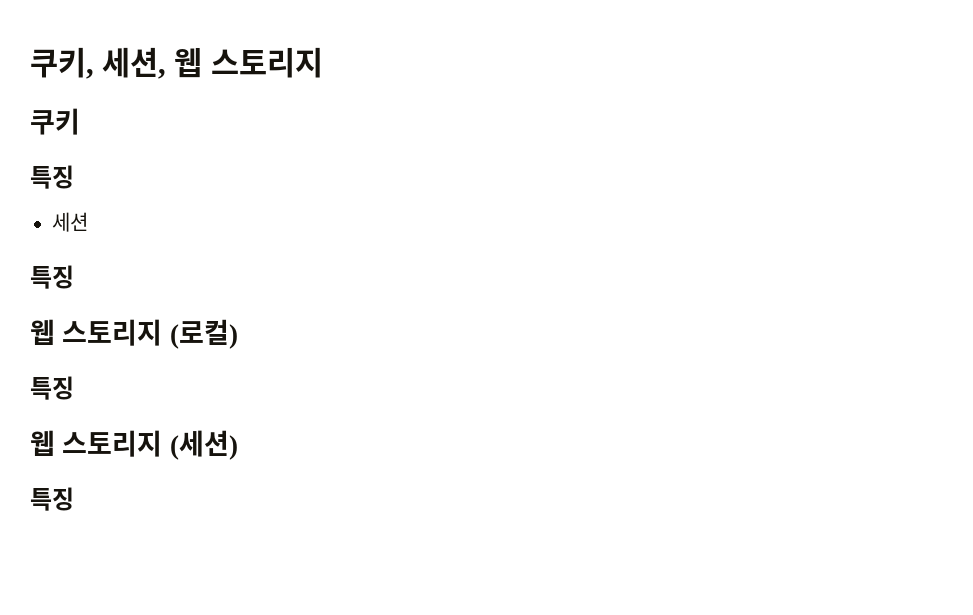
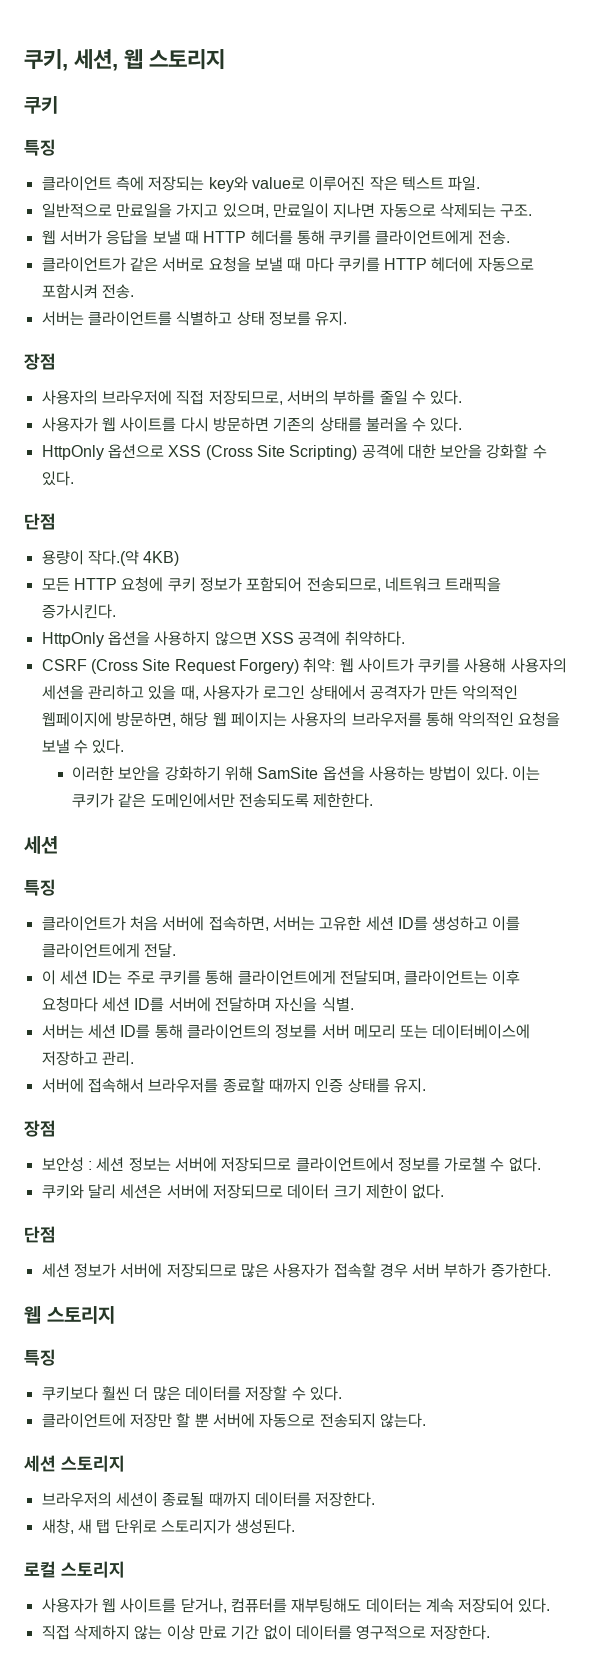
+ 클라이언트 측에 저장되는 key와 value로 이루어진 작은 텍스트 파일.
+ 일반적으로 만료일을 가지고 있으며, 만료일이 지나면 자동으로 삭제되는 구조.
+ 웹 서버가 응답을 보낼 때 HTTP 헤더를 통해 쿠키를 클라이언트에게 전송.
+ 클라이언트가 같은 서버로 요청을 보낼 때 마다 쿠키를 HTTP 헤더에 자동으로 포함시켜 전송.
+ 서버는 클라이언트를 식별하고 상태 정보를 유지.
+ 장점
+ 사용자의 브라우저에 직접 저장되므로, 서버의 부하를 줄일 수 있다.
+ 사용자가 웹 사이트를 다시 방문하면 기존의 상태를 불러올 수 있다.
+ HttpOnly 옵션으로 XSS (Cross Site Scripting) 공격에 대한 보안을 강화할 수 있다.
+ 단점
+ 용량이 작다.(약 4KB)
+ 모든 HTTP 요청에 쿠키 정보가 포함되어 전송되므로, 네트워크 트래픽을 증가시킨다.
+ HttpOnly 옵션을 사용하지 않으면 XSS 공격에 취약하다.
+ CSRF (Cross Site Request Forgery) 취약: 웹 사이트가 쿠키를 사용해 사용자의 세션을 관리하고 있을 때, 사용자가 로그인 상태에서 공격자가 만든 악의적인 웹페이지에 방문하면, 해당 웹 페이지는 사용자의 브라우저를 통해 악의적인 요청을 보낼 수 있다.
+ 이러한 보안을 강화하기 위해 SamSite 옵션을 사용하는 방법이 있다. 이는 쿠키가 같은 도메인에서만 전송되도록 제한한다.
  세션
  특징
- 웹 스토리지 (로컬)
+ 클라이언트가 처음 서버에 접속하면, 서버는 고유한 세션 ID를 생성하고 이를 클라이언트에게 전달.
+ 이 세션 ID는 주로 쿠키를 통해 클라이언트에게 전달되며, 클라이언트는 이후 요청마다 세션 ID를 서버에 전달하며 자신을 식별.
+ 서버는 세션 ID를 통해 클라이언트의 정보를 서버 메모리 또는 데이터베이스에 저장하고 관리.
+ 서버에 접속해서 브라우저를 종료할 때까지 인증 상태를 유지.
+ 장점
+ 보안성 : 세션 정보는 서버에 저장되므로 클라이언트에서 정보를 가로챌 수 없다.
+ 쿠키와 달리 세션은 서버에 저장되므로 데이터 크기 제한이 없다.
+ 단점
+ 세션 정보가 서버에 저장되므로 많은 사용자가 접속할 경우 서버 부하가 증가한다.
+ 웹 스토리지
  특징
- 웹 스토리지 (세션)
- 특징
+ 쿠키보다 훨씬 더 많은 데이터를 저장할 수 있다.
+ 클라이언트에 저장만 할 뿐 서버에 자동으로 전송되지 않는다.
+ 세션 스토리지
+ 브라우저의 세션이 종료될 때까지 데이터를 저장한다.
+ 새창, 새 탭 단위로 스토리지가 생성된다.
+ 로컬 스토리지
+ 사용자가 웹 사이트를 닫거나, 컴퓨터를 재부팅해도 데이터는 계속 저장되어 있다.
+ 직접 삭제하지 않는 이상 만료 기간 없이 데이터를 영구적으로 저장한다.

